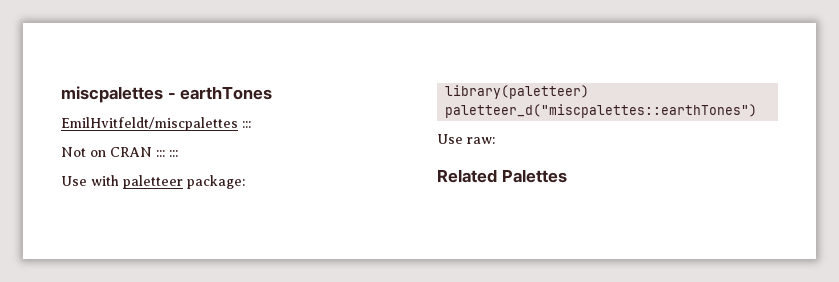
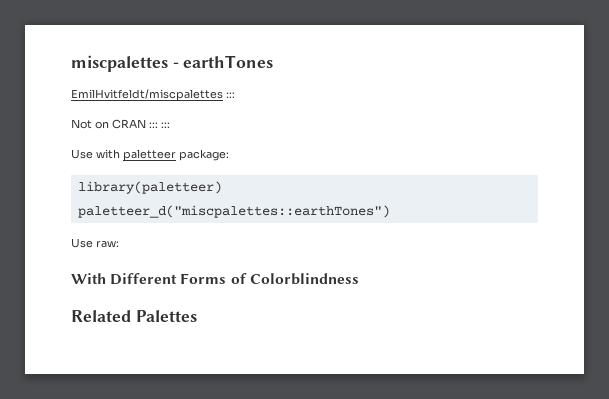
+ With Different Forms of Colorblindness

